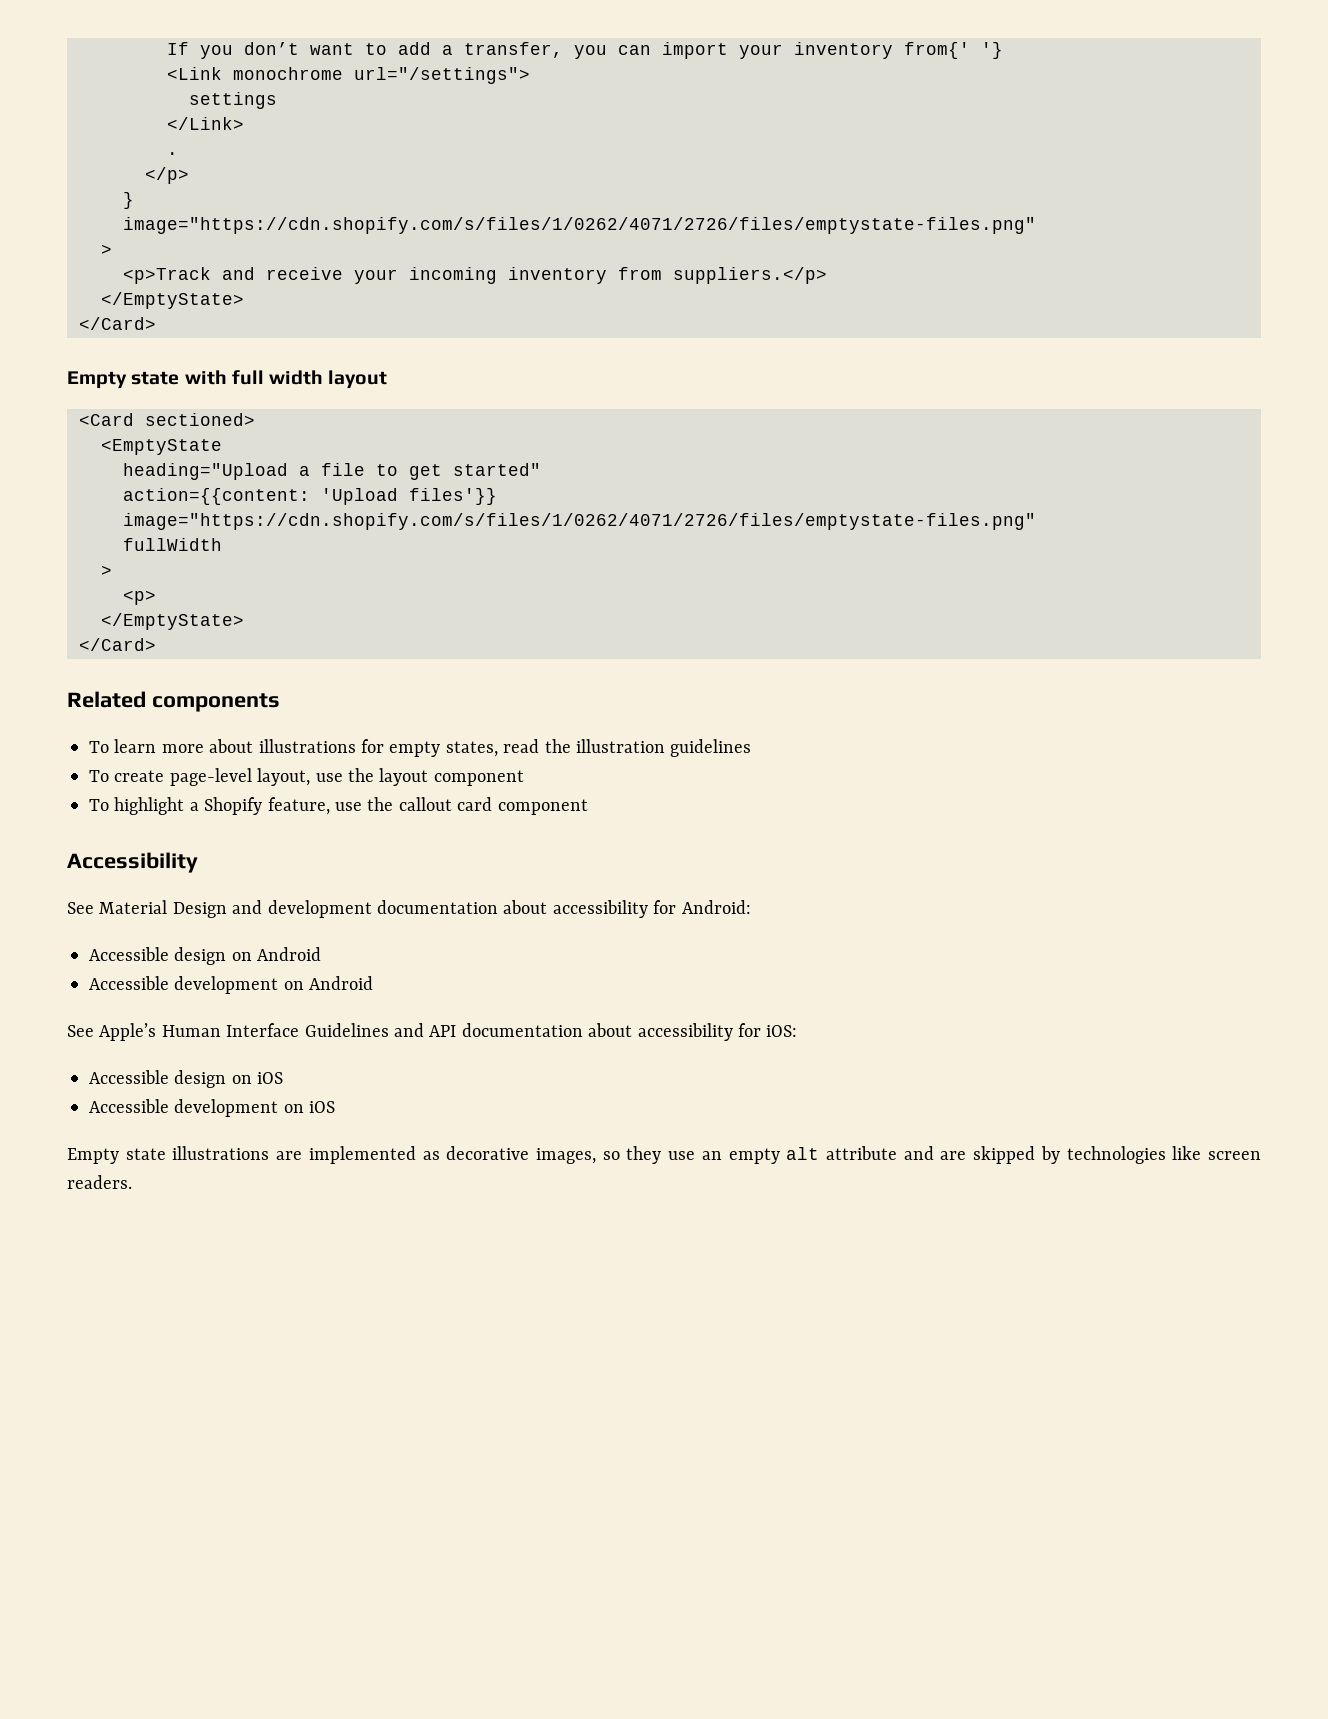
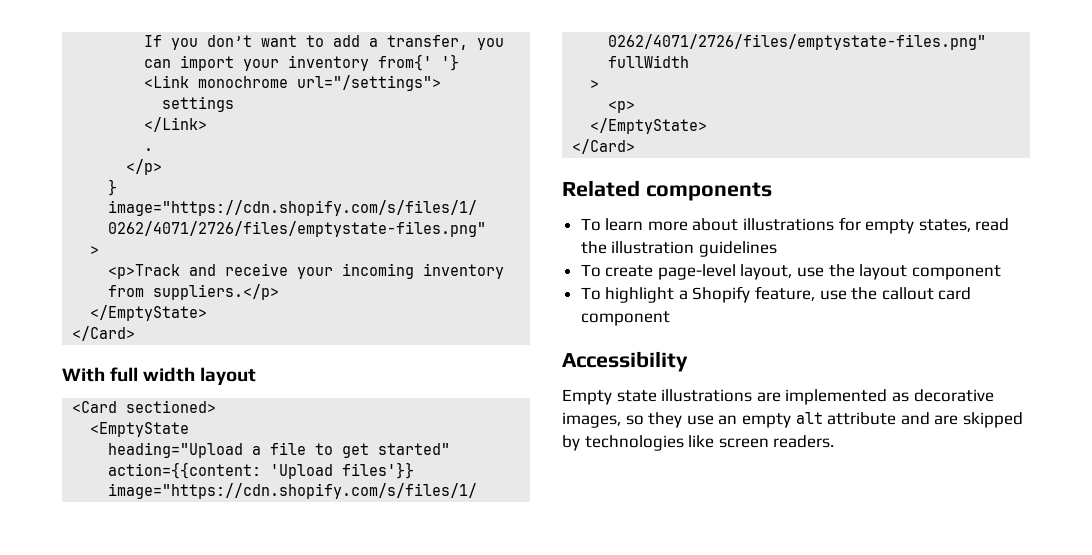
- Empty state with full width layout
+ With full width layout
- See Material Design and development documentation about accessibility for Android:
- Accessible design on Android
- Accessible development on Android
- See Apple’s Human Interface Guidelines and API documentation about accessibility for iOS:
- Accessible design on iOS
- Accessible development on iOS

